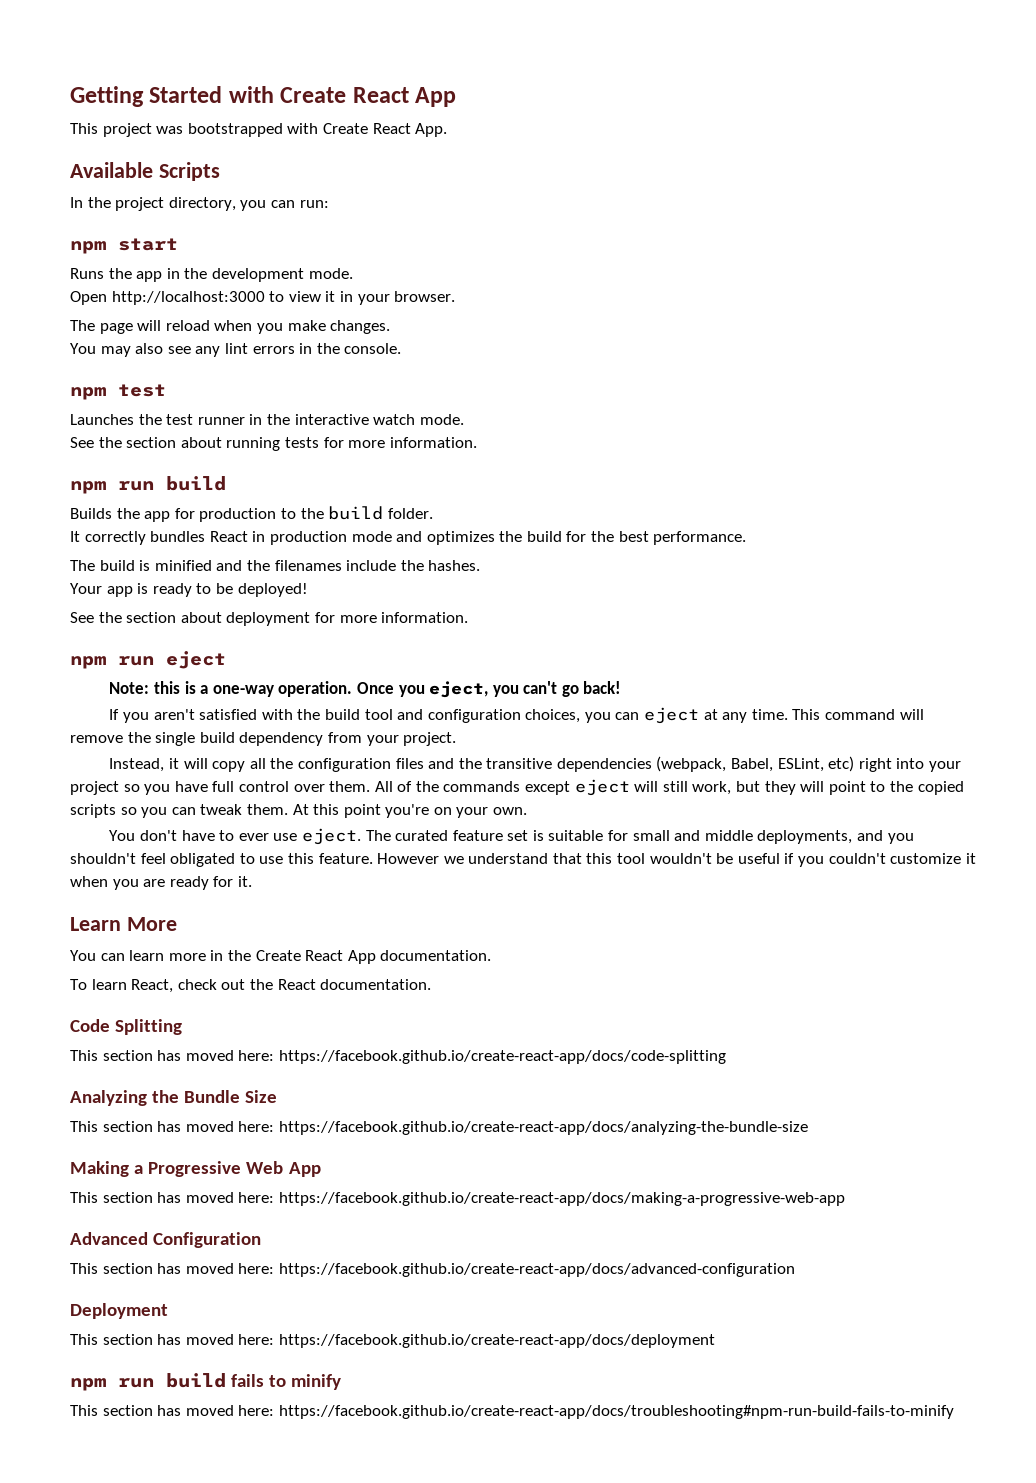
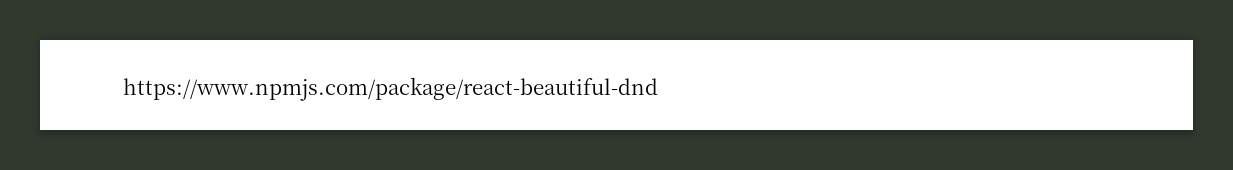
- Getting Started with Create React App
- This project was bootstrapped with Create React App.
- Available Scripts
- In the project directory, you can run:
- npm start
- Runs the app in the development mode.
- Open http://localhost:3000 to view it in your browser.
- The page will reload when you make changes.
- You may also see any lint errors in the console.
- npm test
- Launches the test runner in the interactive watch mode.
- See the section about running tests for more information.
- npm run build
- Builds the app for production to the build folder.
- It correctly bundles React in production mode and optimizes the build for the best performance.
- The build is minified and the filenames include the hashes.
- Your app is ready to be deployed!
- See the section about deployment for more information.
- npm run eject
- Note: this is a one-way operation. Once you eject, you can't go back!
- If you aren't satisfied with the build tool and configuration choices, you can eject at any time. This command will remove the single build dependency from your project.
- Instead, it will copy all the configuration files and the transitive dependencies (webpack, Babel, ESLint, etc) right into your project so you have full control over them. All of the commands except eject will still work, but they will point to the copied scripts so you can tweak them. At this point you're on your own.
- You don't have to ever use eject. The curated feature set is suitable for small and middle deployments, and you shouldn't feel obligated to use this feature. However we understand that this tool wouldn't be useful if you couldn't customize it when you are ready for it.
- Learn More
- You can learn more in the Create React App documentation.
- To learn React, check out the React documentation.
- Code Splitting
- This section has moved here: https://facebook.github.io/create-react-app/docs/code-splitting
- Analyzing the Bundle Size
- This section has moved here: https://facebook.github.io/create-react-app/docs/analyzing-the-bundle-size
- Making a Progressive Web App
- This section has moved here: https://facebook.github.io/create-react-app/docs/making-a-progressive-web-app
- Advanced Configuration
- This section has moved here: https://facebook.github.io/create-react-app/docs/advanced-configuration
- Deployment
- This section has moved here: https://facebook.github.io/create-react-app/docs/deployment
- npm run build fails to minify
- This section has moved here: https://facebook.github.io/create-react-app/docs/troubleshooting#npm-run-build-fails-to-minify
+ https://www.npmjs.com/package/react-beautiful-dnd

